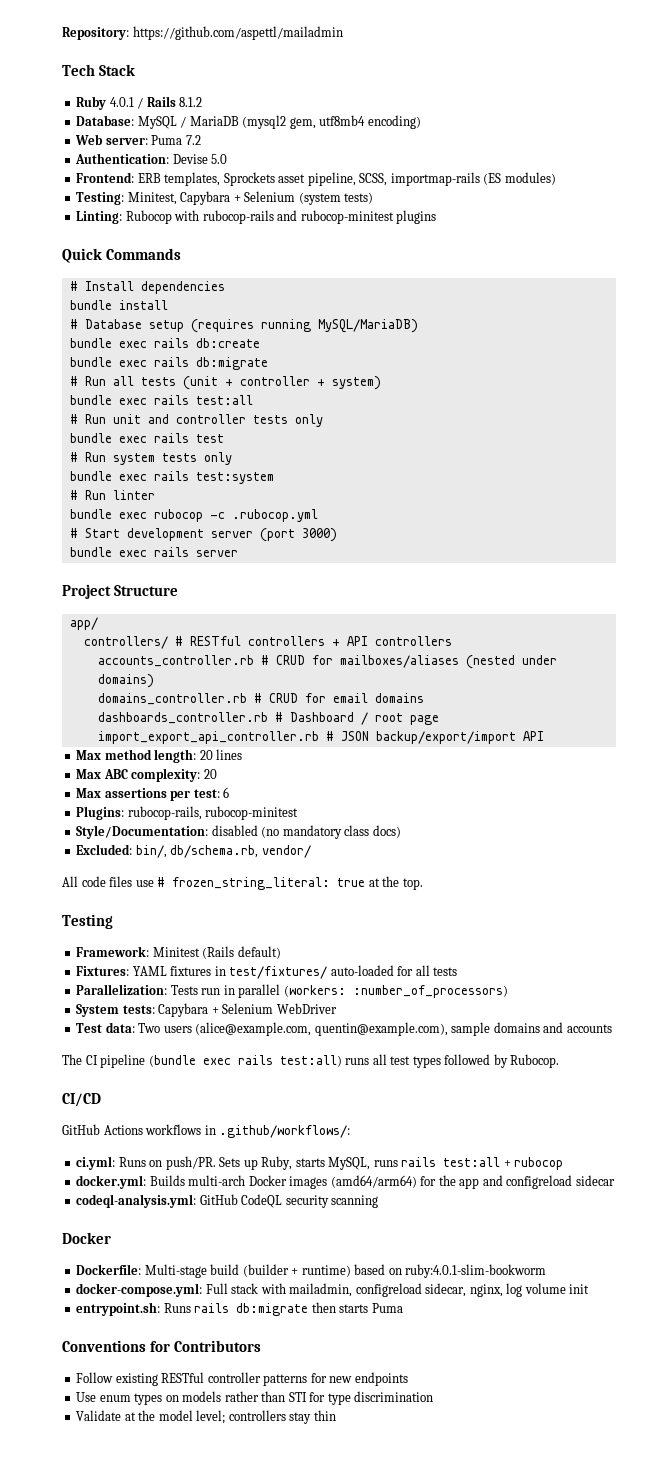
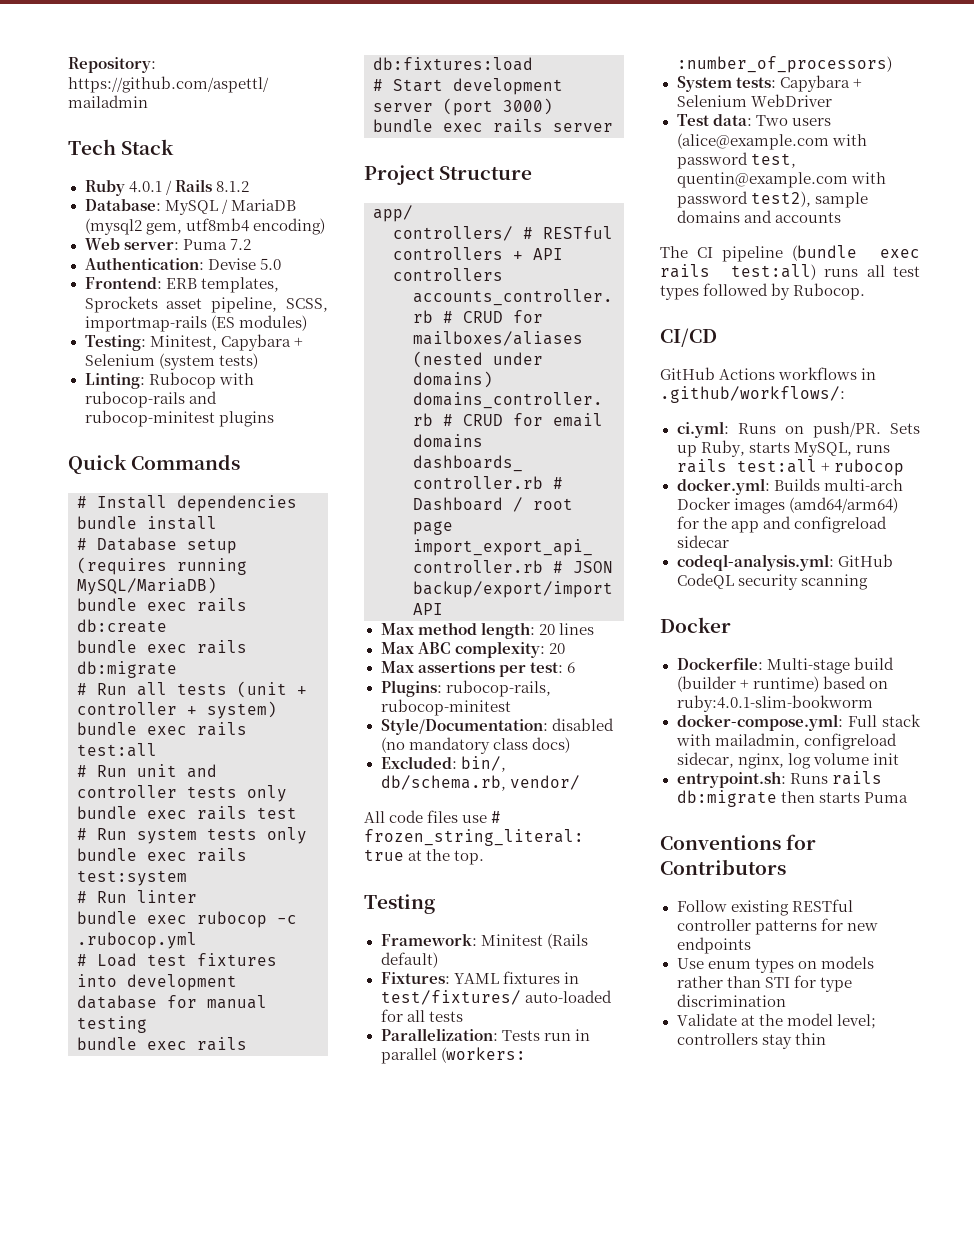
+ # Load test fixtures into development database for manual testing
+ bundle exec rails db:fixtures:load
- Test data: Two users (alice@example.com, quentin@example.com), sample domains and accounts
+ Test data: Two users (alice@example.com with password test, quentin@example.com with password test2), sample domains and accounts

